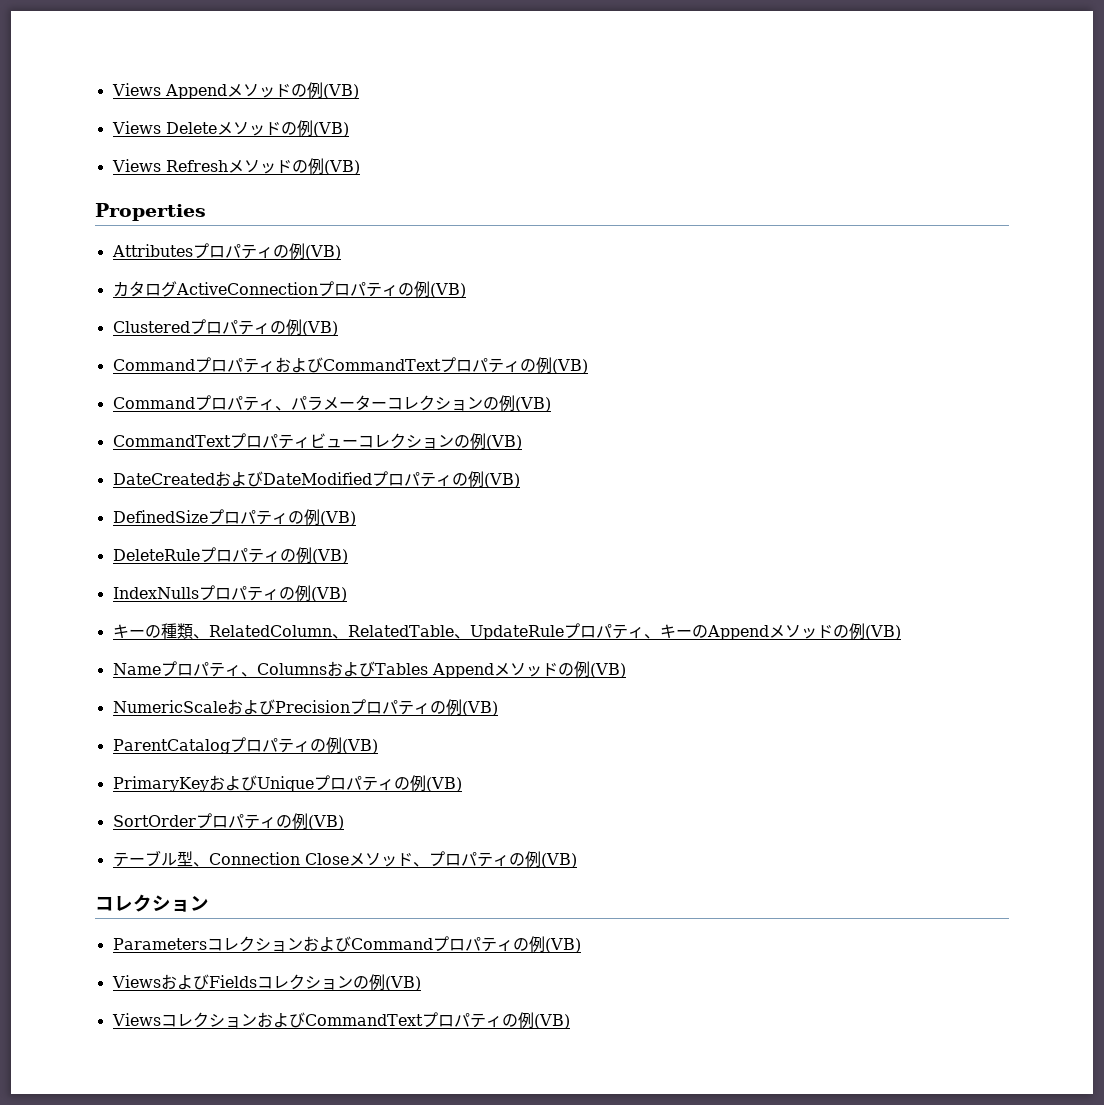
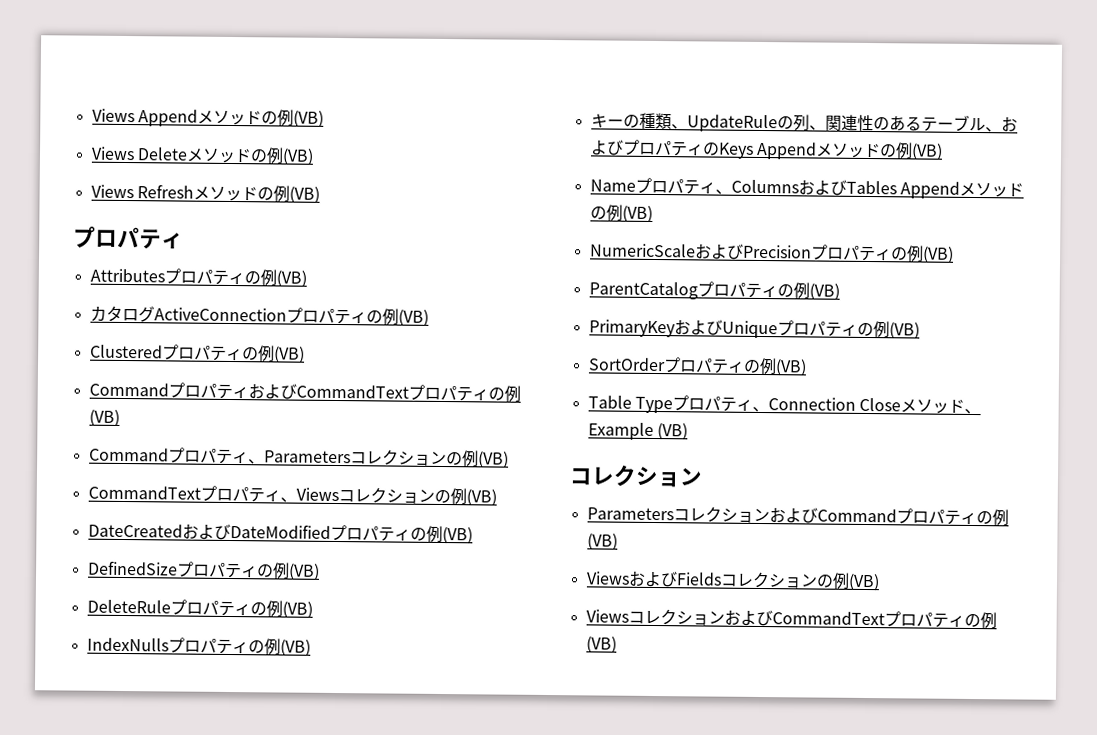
  Views Refreshメソッドの例(VB)
- Properties
+ プロパティ
- Commandプロパティ、パラメーターコレクションの例(VB)
+ Commandプロパティ、Parametersコレクションの例(VB)
- CommandTextプロパティビューコレクションの例(VB)
+ CommandTextプロパティ、Viewsコレクションの例(VB)
- キーの種類、RelatedColumn、RelatedTable、UpdateRuleプロパティ、キーのAppendメソッドの例(VB)
+ キーの種類、UpdateRuleの列、関連性のあるテーブル、およびプロパティのKeys Appendメソッドの例(VB)
- テーブル型、Connection Closeメソッド、プロパティの例(VB)
+ Table Typeプロパティ、Connection Closeメソッド、Example (VB)

